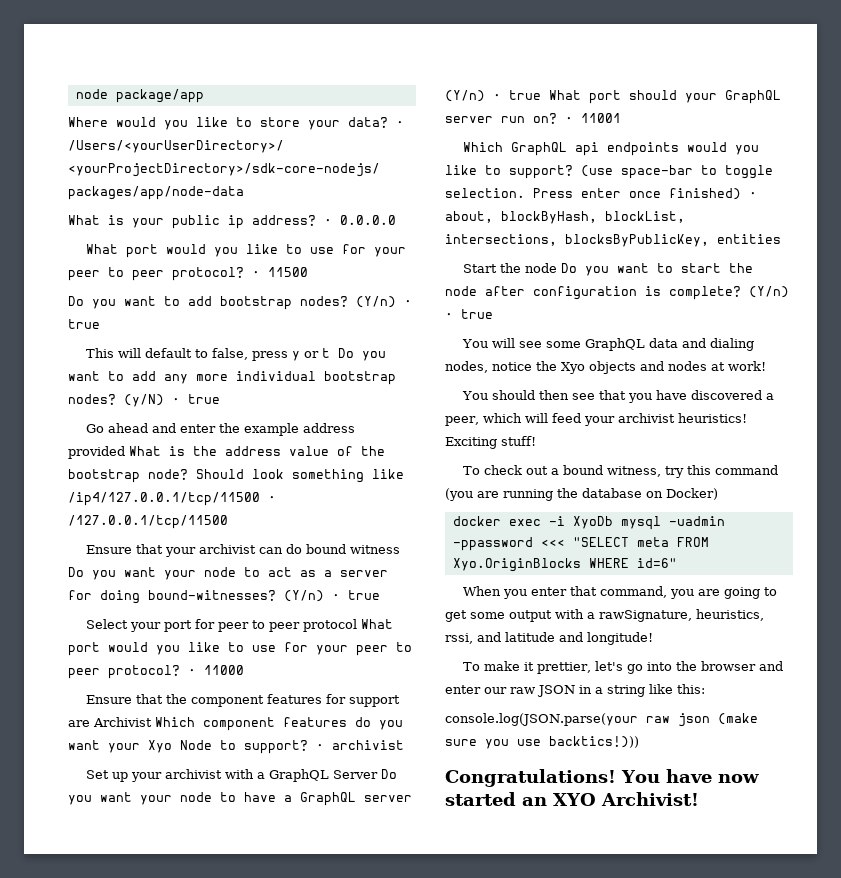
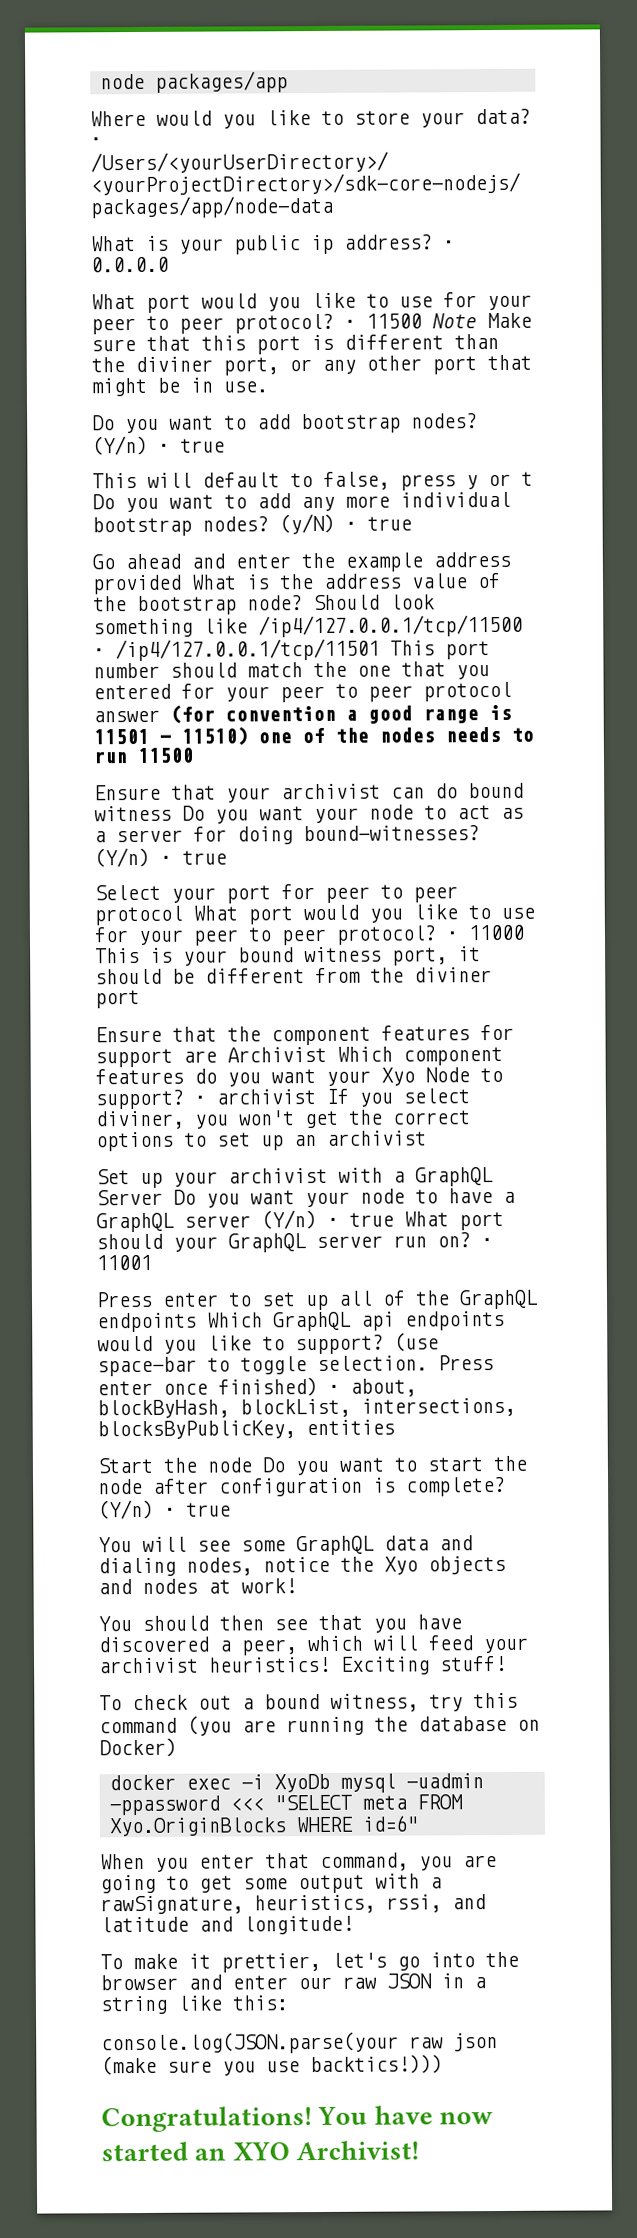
- node package/app
+ node packages/app
- · 11500
+ · 11500 Note Make sure that this port is different than the diviner port, or any other port that might be in use.
- Should look something like /ip4/127.0.0.1/tcp/11500 · /127.0.0.1/tcp/11500
+ Should look something like /ip4/127.0.0.1/tcp/11500 · /ip4/127.0.0.1/tcp/11501 This port number should match the one that you entered for your peer to peer protocol answer (for convention a good range is 11501 - 11510) one of the nodes needs to run 11500
- · 11000
+ · 11000 This is your bound witness port, it should be different from the diviner port
- · archivist
+ · archivist If you select diviner, you won't get the correct options to set up an archivist
- Which GraphQL api endpoints would you like to support?
+ Press enter to set up all of the GraphQL endpoints Which GraphQL api endpoints would you like to support?

